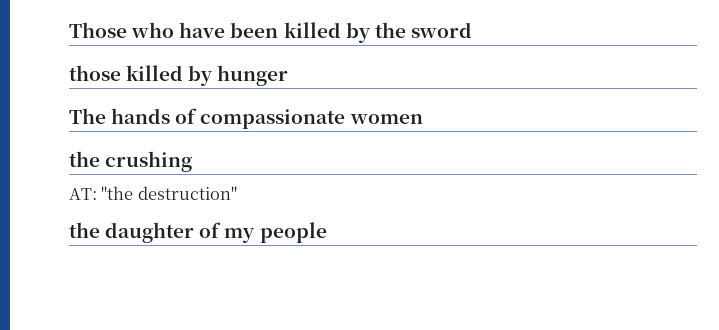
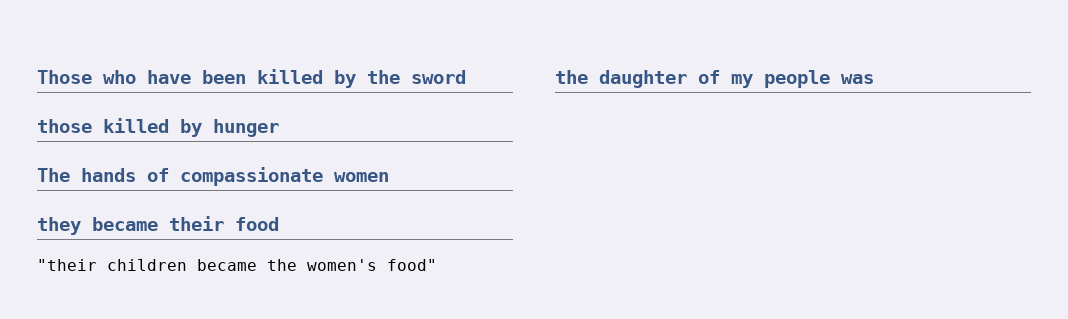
- the crushing
- AT: "the destruction"
+ they became their food
+ "their children became the women's food"
- the daughter of my people
+ the daughter of my people was

